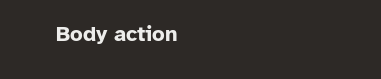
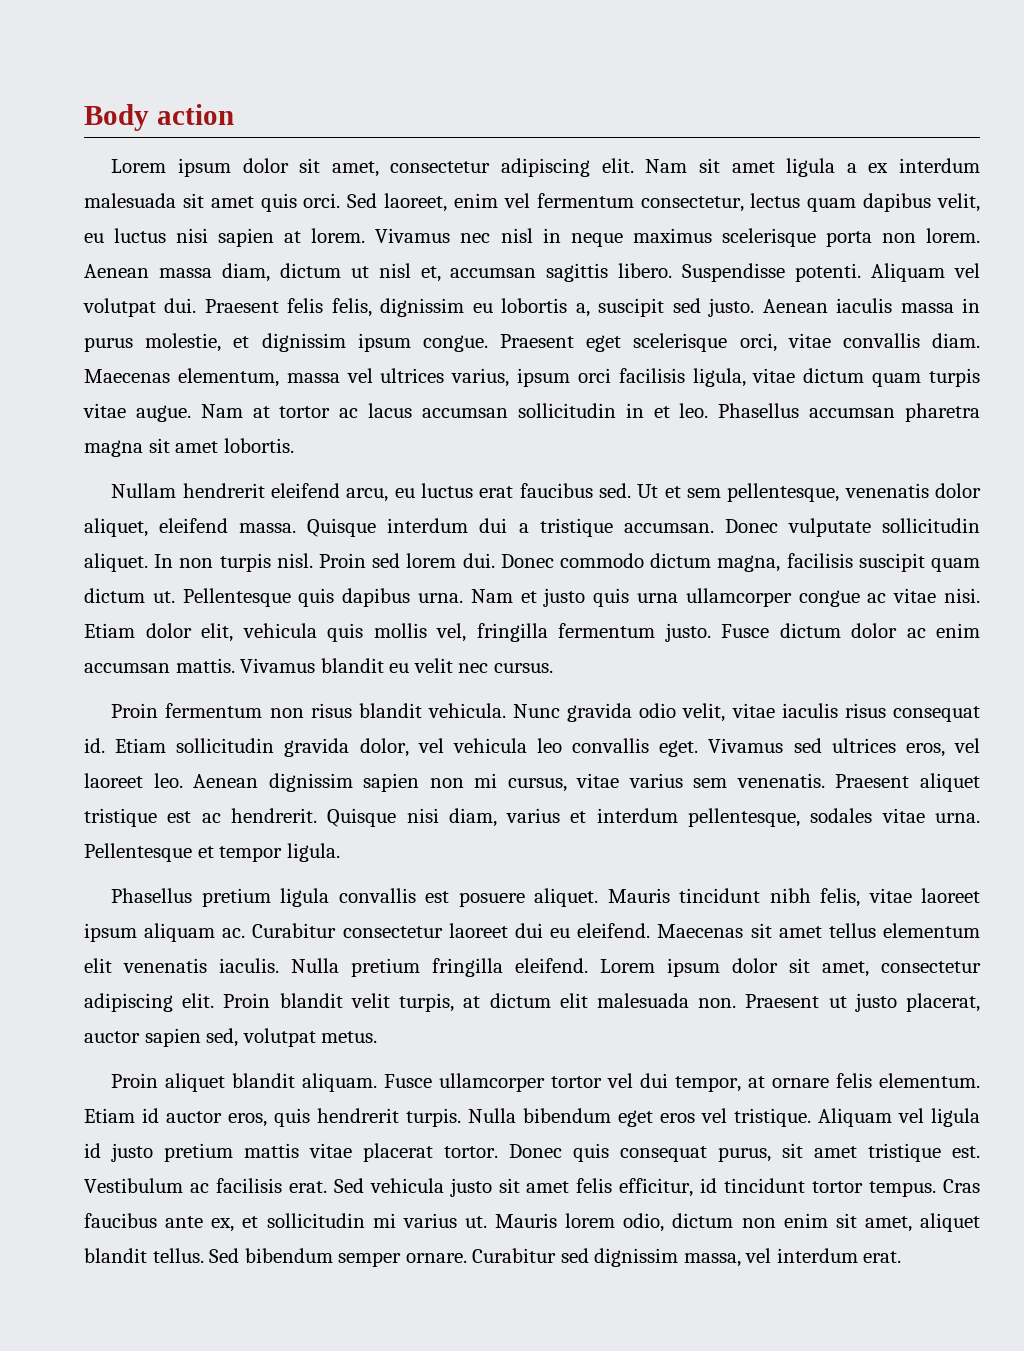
+ Lorem ipsum dolor sit amet, consectetur adipiscing elit. Nam sit amet ligula a ex interdum malesuada sit amet quis orci. Sed laoreet, enim vel fermentum consectetur, lectus quam dapibus velit, eu luctus nisi sapien at lorem. Vivamus nec nisl in neque maximus scelerisque porta non lorem. Aenean massa diam, dictum ut nisl et, accumsan sagittis libero. Suspendisse potenti. Aliquam vel volutpat dui. Praesent felis felis, dignissim eu lobortis a, suscipit sed justo. Aenean iaculis massa in purus molestie, et dignissim ipsum congue. Praesent eget scelerisque orci, vitae convallis diam. Maecenas elementum, massa vel ultrices varius, ipsum orci facilisis ligula, vitae dictum quam turpis vitae augue. Nam at tortor ac lacus accumsan sollicitudin in et leo. Phasellus accumsan pharetra magna sit amet lobortis.
+ Nullam hendrerit eleifend arcu, eu luctus erat faucibus sed. Ut et sem pellentesque, venenatis dolor aliquet, eleifend massa. Quisque interdum dui a tristique accumsan. Donec vulputate sollicitudin aliquet. In non turpis nisl. Proin sed lorem dui. Donec commodo dictum magna, facilisis suscipit quam dictum ut. Pellentesque quis dapibus urna. Nam et justo quis urna ullamcorper congue ac vitae nisi. Etiam dolor elit, vehicula quis mollis vel, fringilla fermentum justo. Fusce dictum dolor ac enim accumsan mattis. Vivamus blandit eu velit nec cursus.
+ Proin fermentum non risus blandit vehicula. Nunc gravida odio velit, vitae iaculis risus consequat id. Etiam sollicitudin gravida dolor, vel vehicula leo convallis eget. Vivamus sed ultrices eros, vel laoreet leo. Aenean dignissim sapien non mi cursus, vitae varius sem venenatis. Praesent aliquet tristique est ac hendrerit. Quisque nisi diam, varius et interdum pellentesque, sodales vitae urna. Pellentesque et tempor ligula.
+ Phasellus pretium ligula convallis est posuere aliquet. Mauris tincidunt nibh felis, vitae laoreet ipsum aliquam ac. Curabitur consectetur laoreet dui eu eleifend. Maecenas sit amet tellus elementum elit venenatis iaculis. Nulla pretium fringilla eleifend. Lorem ipsum dolor sit amet, consectetur adipiscing elit. Proin blandit velit turpis, at dictum elit malesuada non. Praesent ut justo placerat, auctor sapien sed, volutpat metus.
+ Proin aliquet blandit aliquam. Fusce ullamcorper tortor vel dui tempor, at ornare felis elementum. Etiam id auctor eros, quis hendrerit turpis. Nulla bibendum eget eros vel tristique. Aliquam vel ligula id justo pretium mattis vitae placerat tortor. Donec quis consequat purus, sit amet tristique est. Vestibulum ac facilisis erat. Sed vehicula justo sit amet felis efficitur, id tincidunt tortor tempus. Cras faucibus ante ex, et sollicitudin mi varius ut. Mauris lorem odio, dictum non enim sit amet, aliquet blandit tellus. Sed bibendum semper ornare. Curabitur sed dignissim massa, vel interdum erat.

